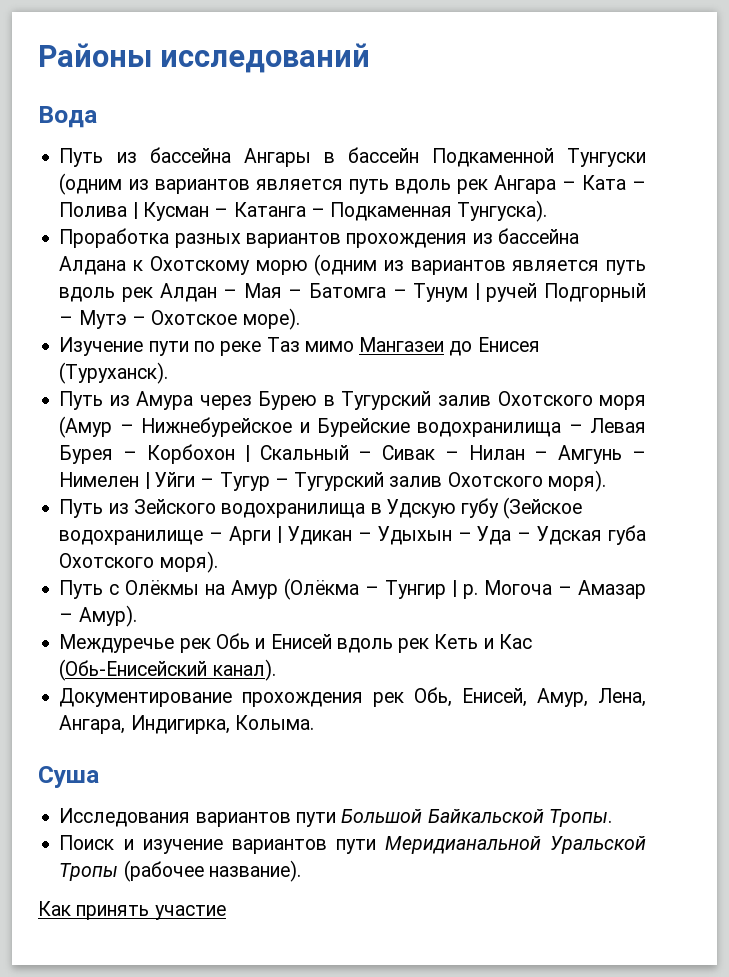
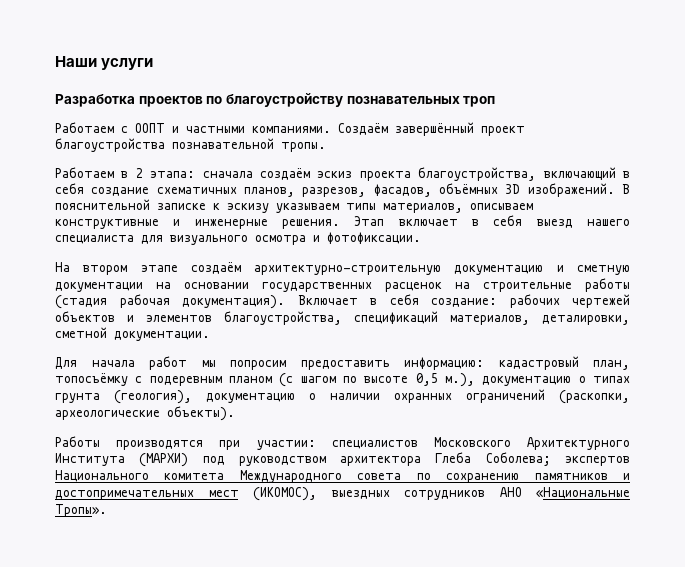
- Районы исследований
- Вода
- Путь из бассейна Ангары в бассейн Подкаменной Тунгуски (одним из вариантов является путь вдоль рек Ангара – Ката – Полива | Кусман – Катанга – Подкаменная Тунгуска).
- Проработка разных вариантов прохождения из бассейна Алдана к Охотскому морю (одним из вариантов является путь вдоль рек Алдан – Мая – Батомга – Тунум | ручей Подгорный – Мутэ – Охотское море).
- Изучение пути по реке Таз мимо Мангазеи до Енисея (Туруханск).
- Путь из Амура через Бурею в Тугурский залив Охотского моря (Амур – Нижнебурейское и Бурейские водохранилища – Левая Бурея – Корбохон | Скальный – Сивак – Нилан – Амгунь – Нимелен | Уйги – Тугур – Тугурский залив Охотского моря).
- Путь из Зейского водохранилища в Удскую губу (Зейское водохранилище – Арги | Удикан – Удыхын – Уда – Удская губа Охотского моря).
- Путь с Олёкмы на Амур (Олёкма – Тунгир | р. Могоча – Амазар – Амур).
- Междуречье рек Обь и Енисей вдоль рек Кеть и Кас (Обь-Енисейский канал).
- Документирование прохождения рек Обь, Енисей, Амур, Лена, Ангара, Индигирка, Колыма.
- Суша
- Исследования вариантов пути Большой Байкальской Тропы.
- Поиск и изучение вариантов пути Меридианальной Уральской Тропы (рабочее название).
- Как принять участие
+ Наши услуги
+ Разработка проектов по благоустройству познавательных троп
+ Работаем с ООПТ и частными компаниями. Создаём завершённый проект благоустройства познавательной тропы.
+ Работаем в 2 этапа: сначала создаём эскиз проекта благоустройства, включающий в себя создание схематичных планов, разрезов, фасадов, объёмных 3D изображений. В пояснительной записке к эскизу указываем типы материалов, описываем конструктивные и инженерные решения. Этап включает в себя выезд нашего специалиста для визуального осмотра и фотофиксации.
+ На втором этапе создаём архитектурно-строительную документацию и сметную документации на основании государственных расценок на строительные работы (стадия рабочая документация). Включает в себя создание: рабочих чертежей объектов и элементов благоустройства, спецификаций материалов, деталировки, сметной документации.
+ Для начала работ мы попросим предоставить информацию: кадастровый план, топосъёмку с подеревным планом (с шагом по высоте 0,5 м.), документацию о типах грунта (геология), документацию о наличии охранных ограничений (раскопки, археологические объекты).
+ Работы производятся при участии: специалистов Московского Архитектурного Института (МАРХИ) под руководством архитектора Глеба Соболева; экспертов Национального комитета Международного совета по сохранению памятников и достопримечательных мест (ИКОМОС), выездных сотрудников АНО «Национальные Тропы».

